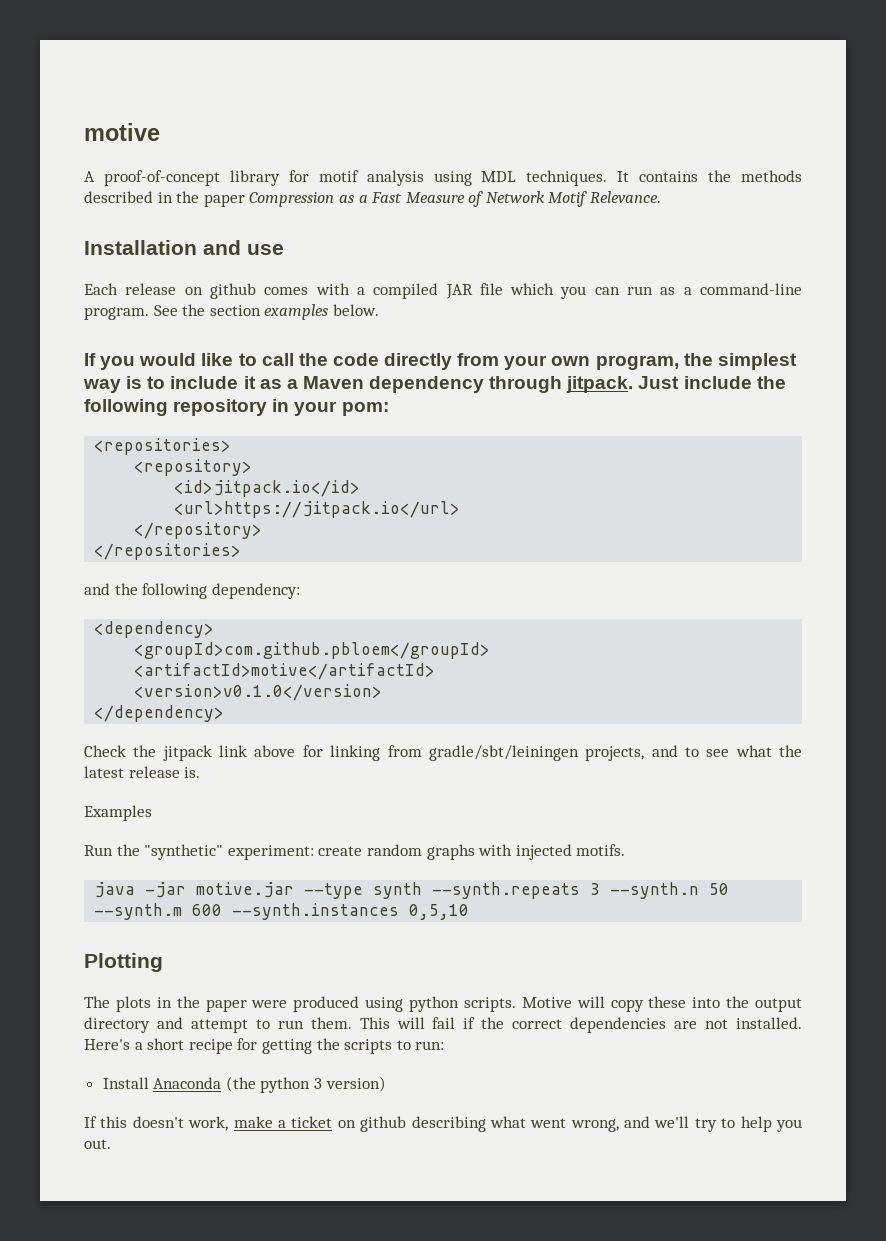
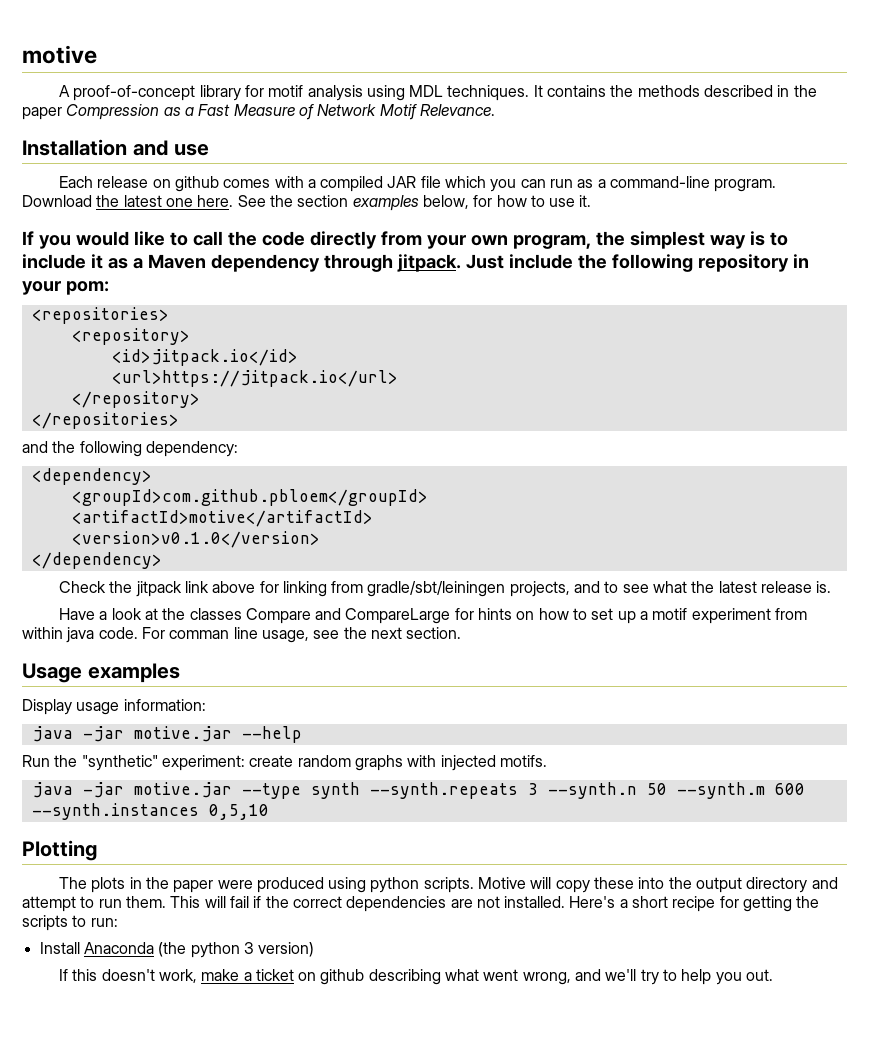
- See the section examples below.
+ Download the latest one here. See the section examples below, for how to use it.
- Examples
+ Have a look at the classes Compare and CompareLarge for hints on how to set up a motif experiment from within java code. For comman line usage, see the next section.
+ Usage examples
+ Display usage information:
+ java -jar motive.jar --help

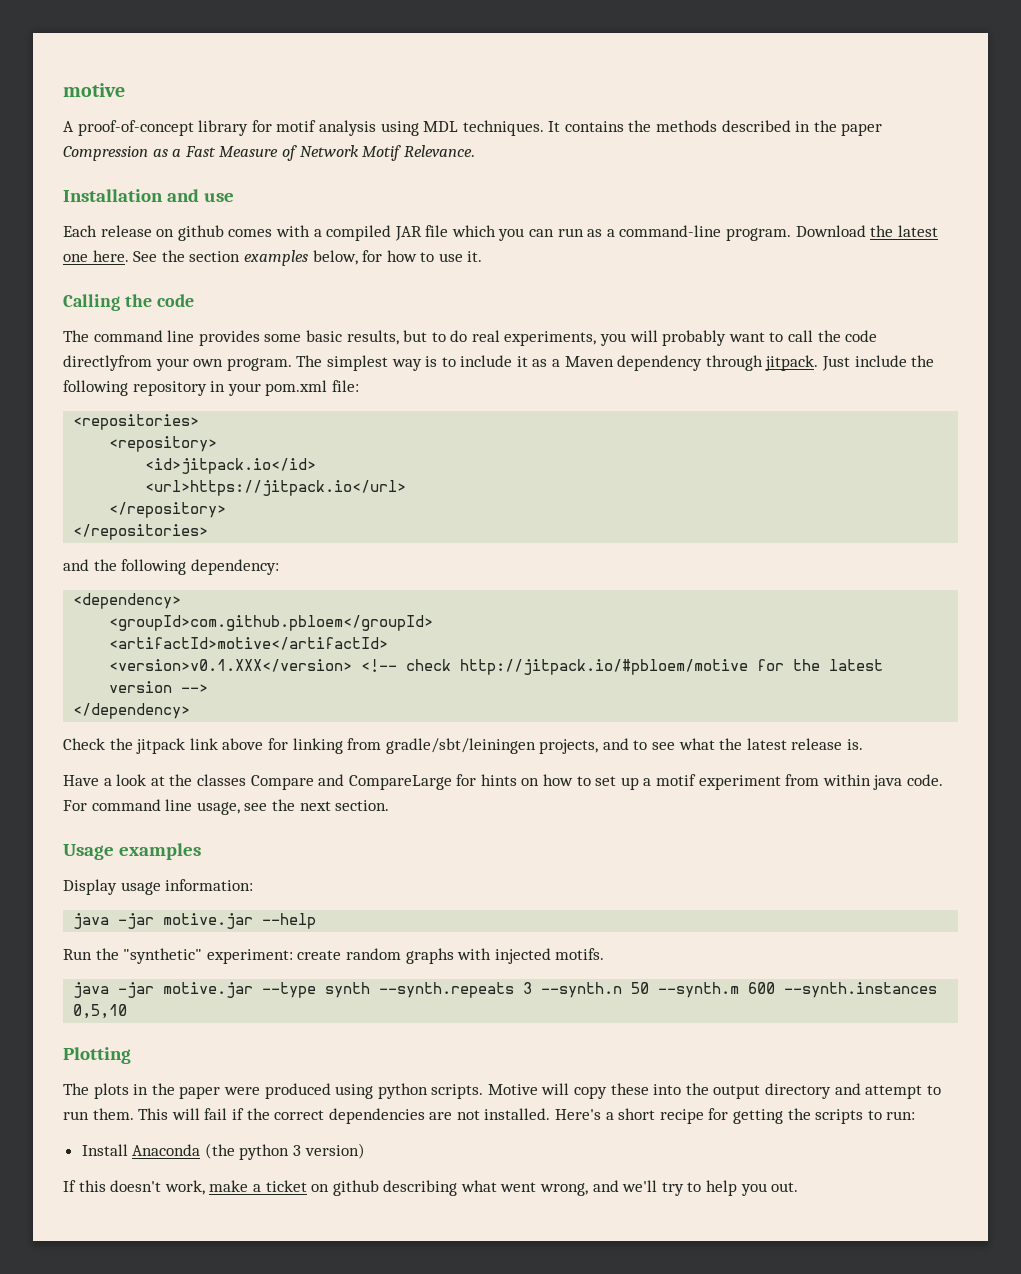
- If you would like to call the code directly from your own program, the simplest way is to include it as a Maven dependency through jitpack.
+ Calling the code
+ The command line provides some basic results, but to do real experiments, you will probably want to call the code directlyfrom your own program. The simplest way is to include it as a Maven dependency through jitpack.
- Just include the following repository in your pom:
+ Just include the following repository in your pom.xml file:
- <version>v0.1.0</version>
+ <version>v0.1.XXX</version> <!-- check http://jitpack.io/#pbloem/motive for the latest version -->
- For comman line usage, see the next section.
+ For command line usage, see the next section.

